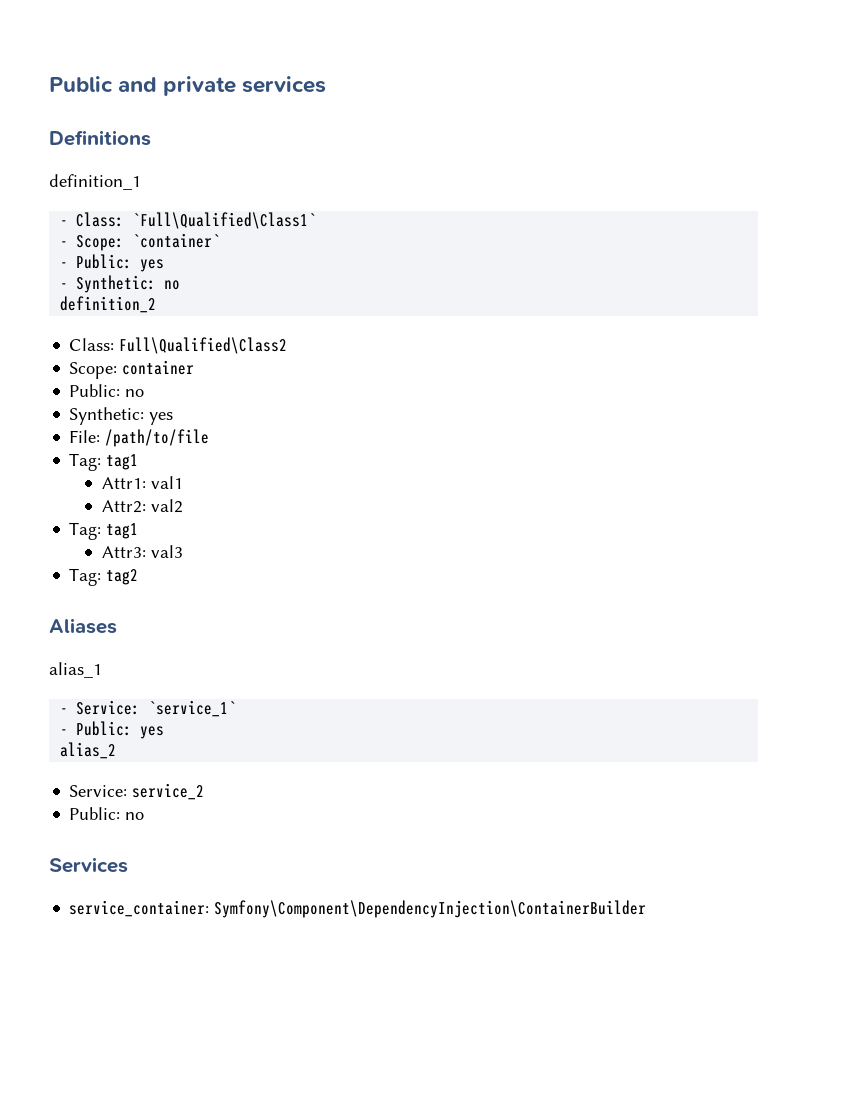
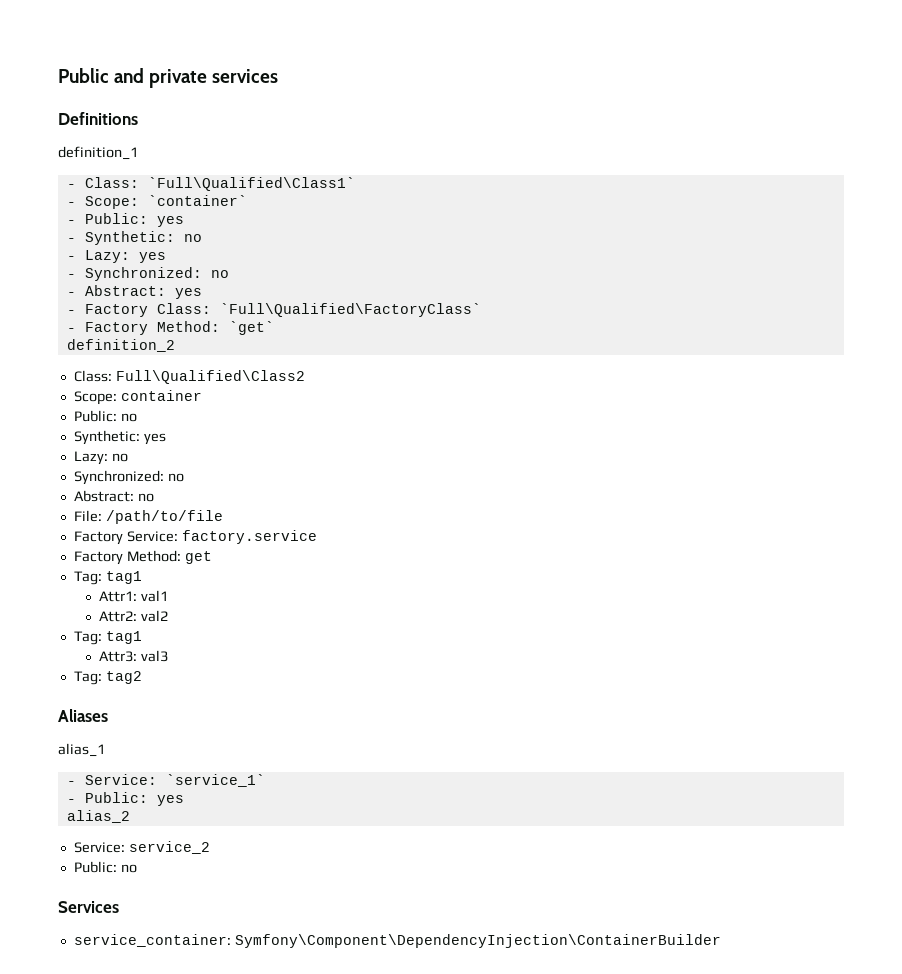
+ - Lazy: yes
+ - Synchronized: no
+ - Abstract: yes
+ - Factory Class: `Full\Qualified\FactoryClass`
+ - Factory Method: `get`
+ Lazy: no
+ Synchronized: no
+ Abstract: no
  File: /path/to/file
+ Factory Service: factory.service
+ Factory Method: get

